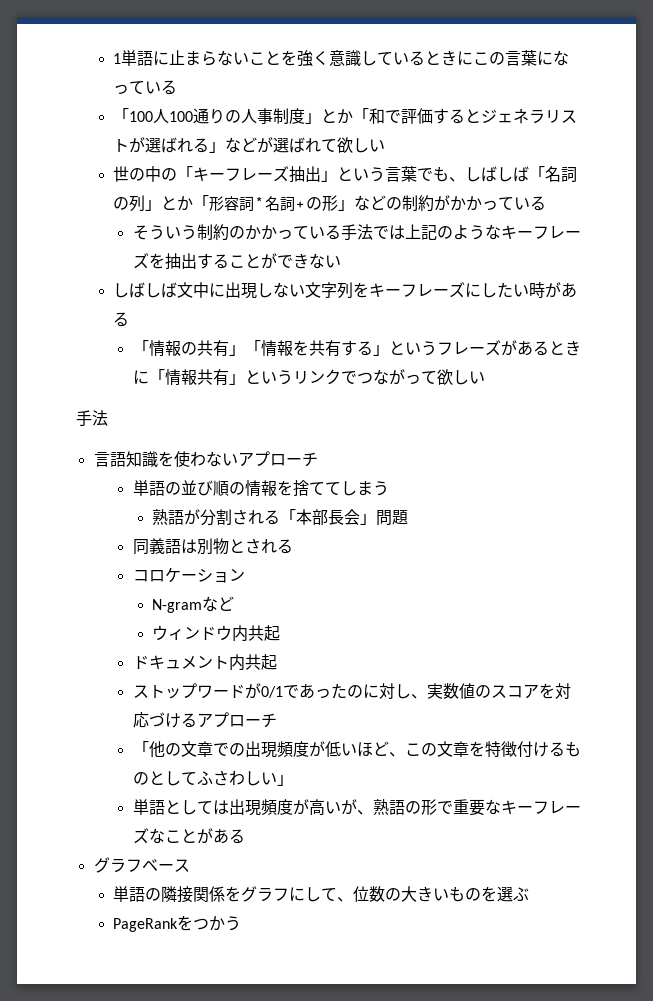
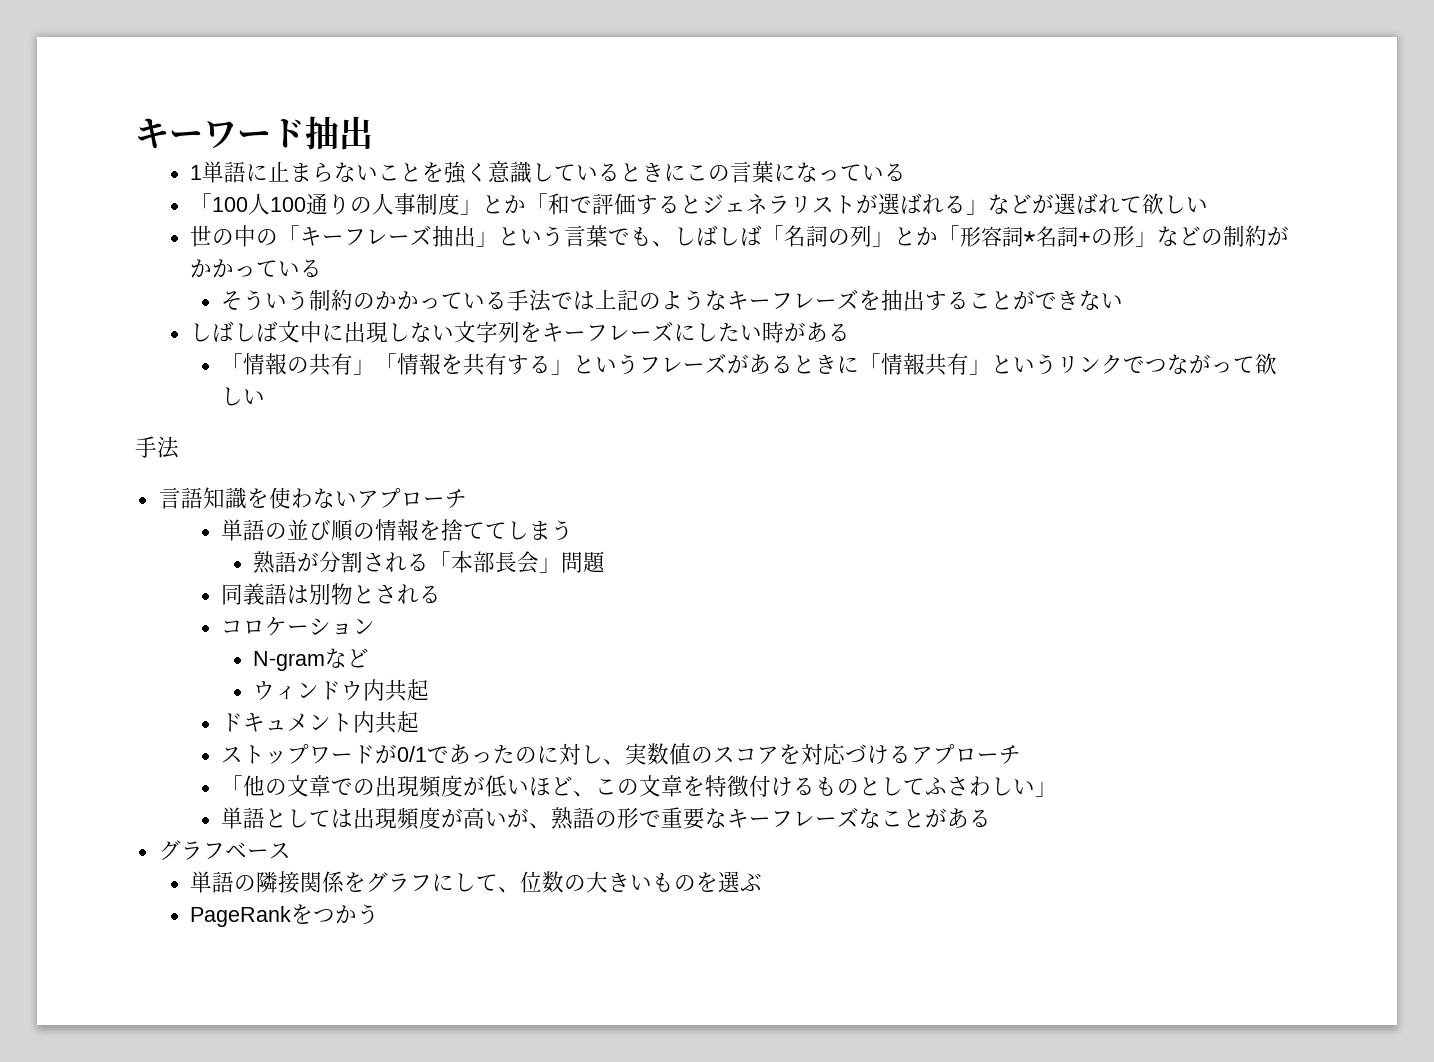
+ キーワード抽出

